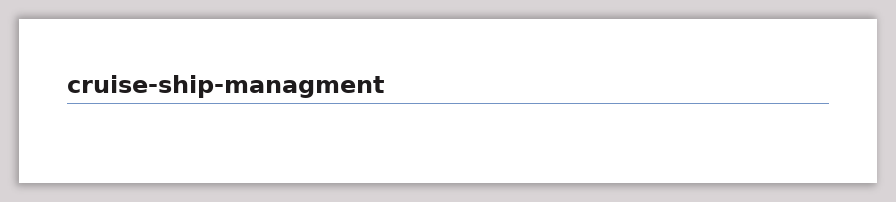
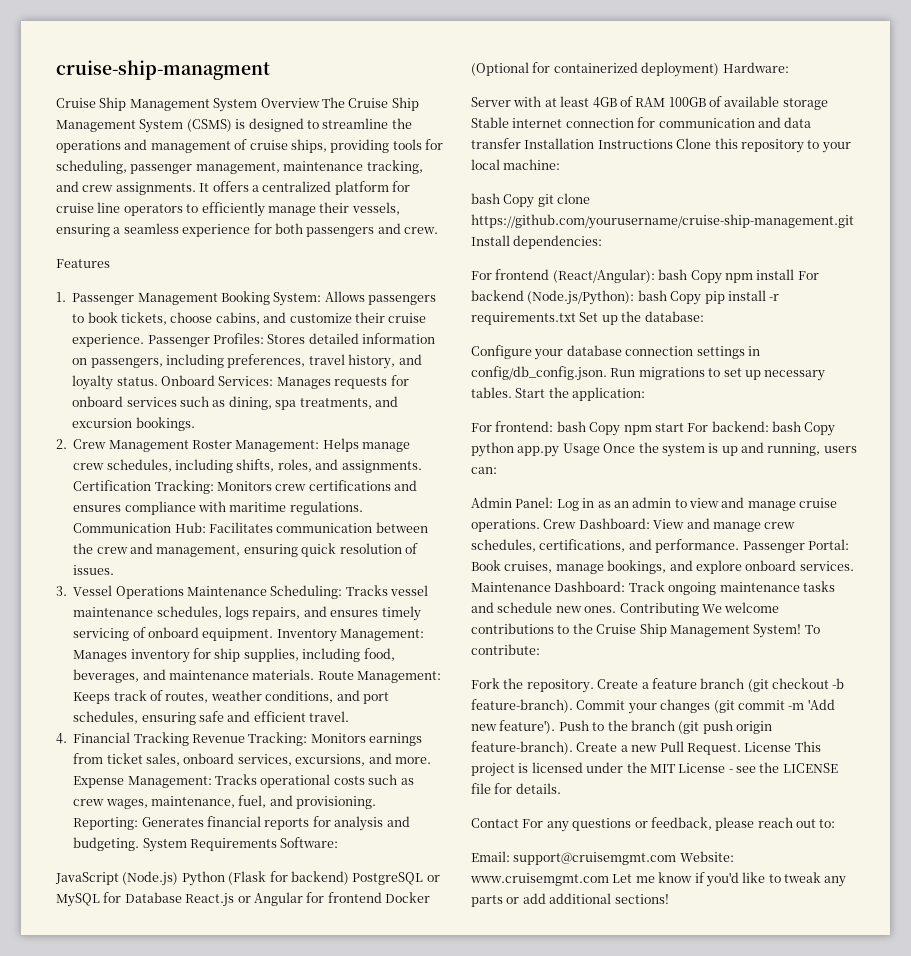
+ Cruise Ship Management System Overview The Cruise Ship Management System (CSMS) is designed to streamline the operations and management of cruise ships, providing tools for scheduling, passenger management, maintenance tracking, and crew assignments. It offers a centralized platform for cruise line operators to efficiently manage their vessels, ensuring a seamless experience for both passengers and crew.
+ Features
+ 1. Passenger Management Booking System: Allows passengers to book tickets, choose cabins, and customize their cruise experience. Passenger Profiles: Stores detailed information on passengers, including preferences, travel history, and loyalty status. Onboard Services: Manages requests for onboard services such as dining, spa treatments, and excursion bookings.
+ 2. Crew Management Roster Management: Helps manage crew schedules, including shifts, roles, and assignments. Certification Tracking: Monitors crew certifications and ensures compliance with maritime regulations. Communication Hub: Facilitates communication between the crew and management, ensuring quick resolution of issues.
+ 3. Vessel Operations Maintenance Scheduling: Tracks vessel maintenance schedules, logs repairs, and ensures timely servicing of onboard equipment. Inventory Management: Manages inventory for ship supplies, including food, beverages, and maintenance materials. Route Management: Keeps track of routes, weather conditions, and port schedules, ensuring safe and efficient travel.
+ 4. Financial Tracking Revenue Tracking: Monitors earnings from ticket sales, onboard services, excursions, and more. Expense Management: Tracks operational costs such as crew wages, maintenance, fuel, and provisioning. Reporting: Generates financial reports for analysis and budgeting. System Requirements Software:
+ JavaScript (Node.js) Python (Flask for backend) PostgreSQL or MySQL for Database React.js or Angular for frontend Docker (Optional for containerized deployment) Hardware:
+ Server with at least 4GB of RAM 100GB of available storage Stable internet connection for communication and data transfer Installation Instructions Clone this repository to your local machine:
+ bash Copy git clone https://github.com/yourusername/cruise-ship-management.git Install dependencies:
+ For frontend (React/Angular): bash Copy npm install For backend (Node.js/Python): bash Copy pip install -r requirements.txt Set up the database:
+ Configure your database connection settings in config/db_config.json. Run migrations to set up necessary tables. Start the application:
+ For frontend: bash Copy npm start For backend: bash Copy python app.py Usage Once the system is up and running, users can:
+ Admin Panel: Log in as an admin to view and manage cruise operations. Crew Dashboard: View and manage crew schedules, certifications, and performance. Passenger Portal: Book cruises, manage bookings, and explore onboard services. Maintenance Dashboard: Track ongoing maintenance tasks and schedule new ones. Contributing We welcome contributions to the Cruise Ship Management System! To contribute:
+ Fork the repository. Create a feature branch (git checkout -b feature-branch). Commit your changes (git commit -m 'Add new feature'). Push to the branch (git push origin feature-branch). Create a new Pull Request. License This project is licensed under the MIT License - see the LICENSE file for details.
+ Contact For any questions or feedback, please reach out to:
+ Email: support@cruisemgmt.com Website: www.cruisemgmt.com Let me know if you'd like to tweak any parts or add additional sections!

